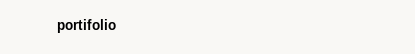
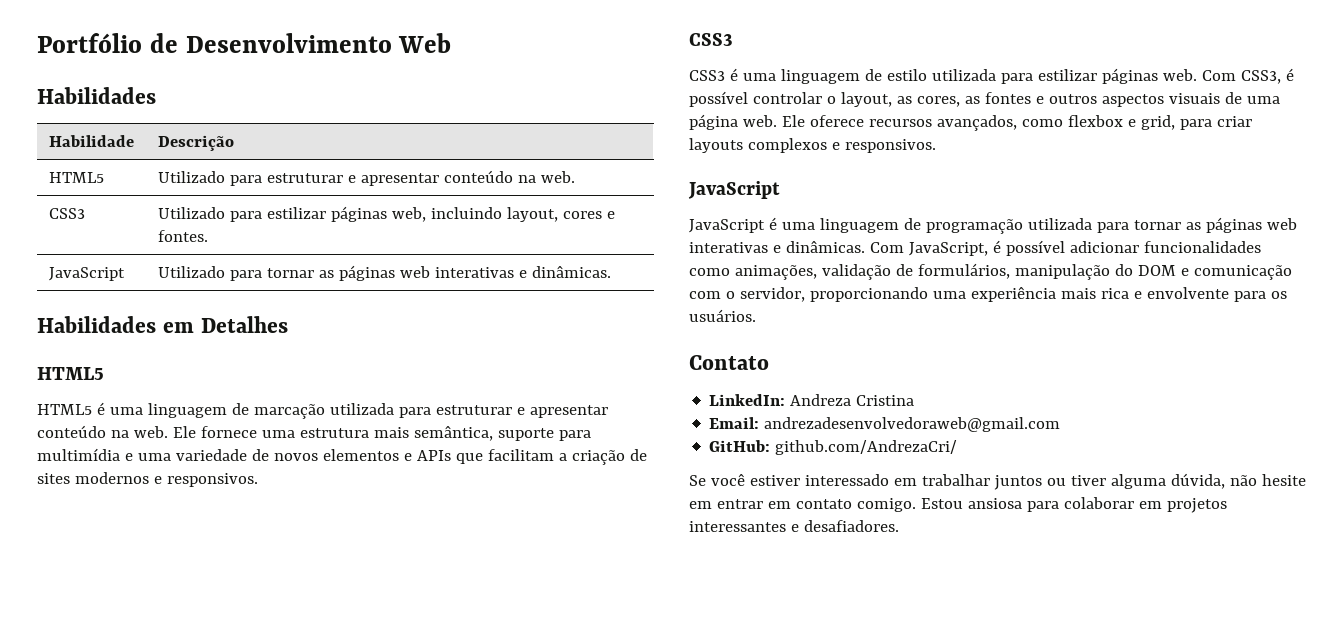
- portifolio
+ Portfólio de Desenvolvimento Web
+ Habilidades
+ Habilidade | Descrição
+ HTML5 | Utilizado para estruturar e apresentar conteúdo na web.
+ CSS3 | Utilizado para estilizar páginas web, incluindo layout, cores e fontes.
+ JavaScript | Utilizado para tornar as páginas web interativas e dinâmicas.
+ Habilidades em Detalhes
+ HTML5
+ HTML5 é uma linguagem de marcação utilizada para estruturar e apresentar conteúdo na web. Ele fornece uma estrutura mais semântica, suporte para multimídia e uma variedade de novos elementos e APIs que facilitam a criação de sites modernos e responsivos.
+ CSS3
+ CSS3 é uma linguagem de estilo utilizada para estilizar páginas web. Com CSS3, é possível controlar o layout, as cores, as fontes e outros aspectos visuais de uma página web. Ele oferece recursos avançados, como flexbox e grid, para criar layouts complexos e responsivos.
+ JavaScript
+ JavaScript é uma linguagem de programação utilizada para tornar as páginas web interativas e dinâmicas. Com JavaScript, é possível adicionar funcionalidades como animações, validação de formulários, manipulação do DOM e comunicação com o servidor, proporcionando uma experiência mais rica e envolvente para os usuários.
+ Contato
+ LinkedIn: Andreza Cristina
+ Email: andrezadesenvolvedoraweb@gmail.com
+ GitHub: github.com/AndrezaCri/
+ Se você estiver interessado em trabalhar juntos ou tiver alguma dúvida, não hesite em entrar em contato comigo. Estou ansiosa para colaborar em projetos interessantes e desafiadores.

